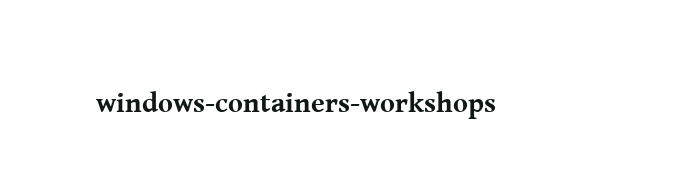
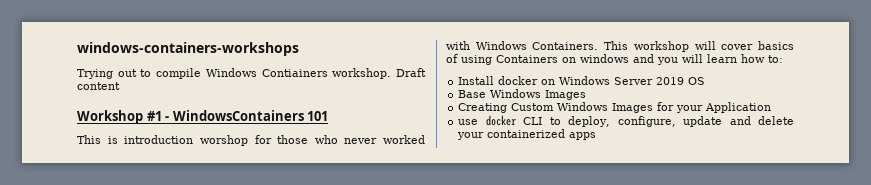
+ Trying out to compile Windows Contiainers workshop. Draft content
+ Workshop #1 - WindowsContainers 101
+ This is introduction worshop for those who never worked with Windows Containers. This workshop will cover basics of using Containers on windows and you will learn how to:
+ Install docker on Windows Server 2019 OS
+ Base Windows Images
+ Creating Custom Windows Images for your Application
+ use docker CLI to deploy, configure, update and delete your containerized apps

